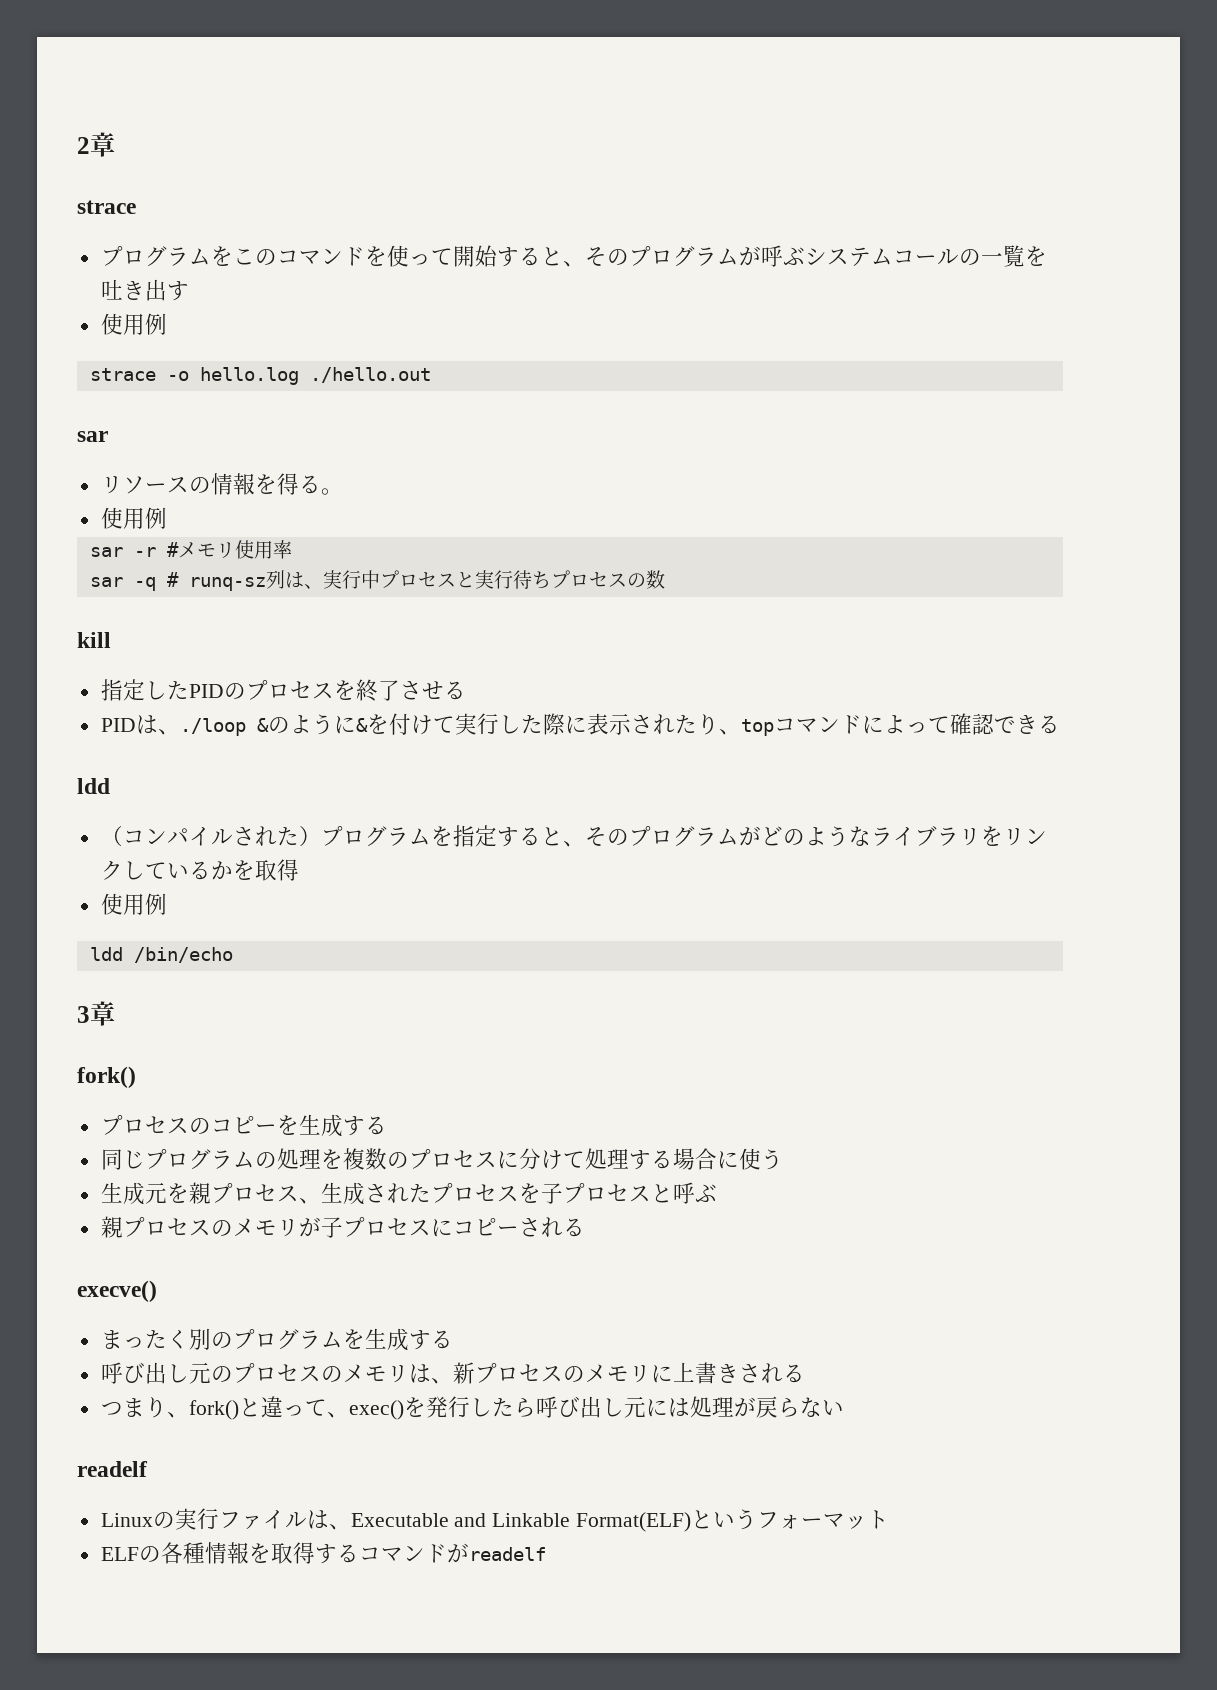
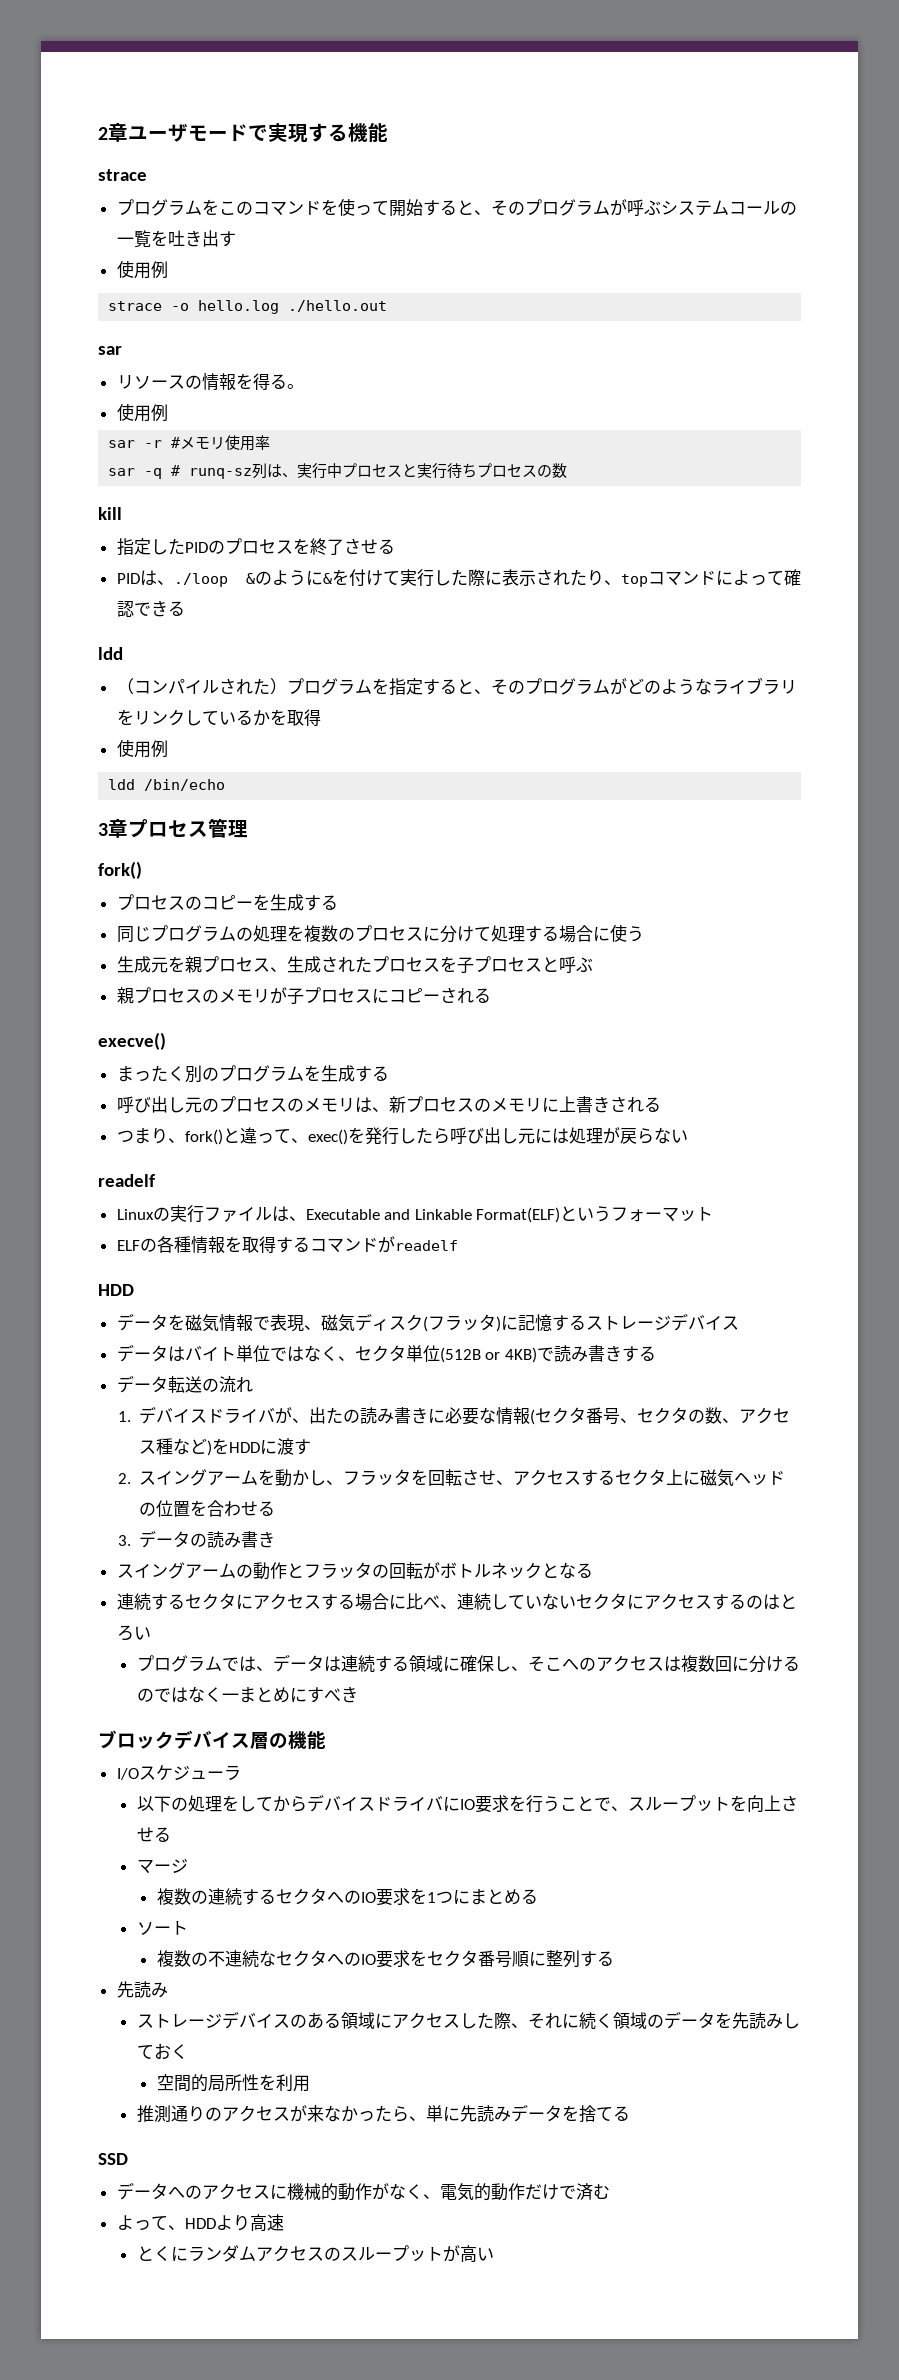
- 2章
+ 2章ユーザモードで実現する機能
- 3章
+ 3章プロセス管理
  ELFの各種情報を取得するコマンドがreadelf
+ HDD
+ データを磁気情報で表現、磁気ディスク(フラッタ)に記憶するストレージデバイス
+ データはバイト単位ではなく、セクタ単位(512B or 4KB)で読み書きする
+ データ転送の流れ
+ 1.デバイスドライバが、出たの読み書きに必要な情報(セクタ番号、セクタの数、アクセス種など)をHDDに渡す
+ 2.スイングアームを動かし、フラッタを回転させ、アクセスするセクタ上に磁気ヘッドの位置を合わせる
+ 3.データの読み書き
+ スイングアームの動作とフラッタの回転がボトルネックとなる
+ 連続するセクタにアクセスする場合に比べ、連続していないセクタにアクセスするのはとろい
+ プログラムでは、データは連続する領域に確保し、そこへのアクセスは複数回に分けるのではなく一まとめにすべき
+ ブロックデバイス層の機能
+ I/Oスケジューラ
+ 以下の処理をしてからデバイスドライバにIO要求を行うことで、スループットを向上させる
+ マージ
+ 複数の連続するセクタへのIO要求を1つにまとめる
+ ソート
+ 複数の不連続なセクタへのIO要求をセクタ番号順に整列する
+ 先読み
+ ストレージデバイスのある領域にアクセスした際、それに続く領域のデータを先読みしておく
+ 空間的局所性を利用
+ 推測通りのアクセスが来なかったら、単に先読みデータを捨てる
+ SSD
+ データへのアクセスに機械的動作がなく、電気的動作だけで済む
+ よって、HDDより高速
+ とくにランダムアクセスのスループットが高い

